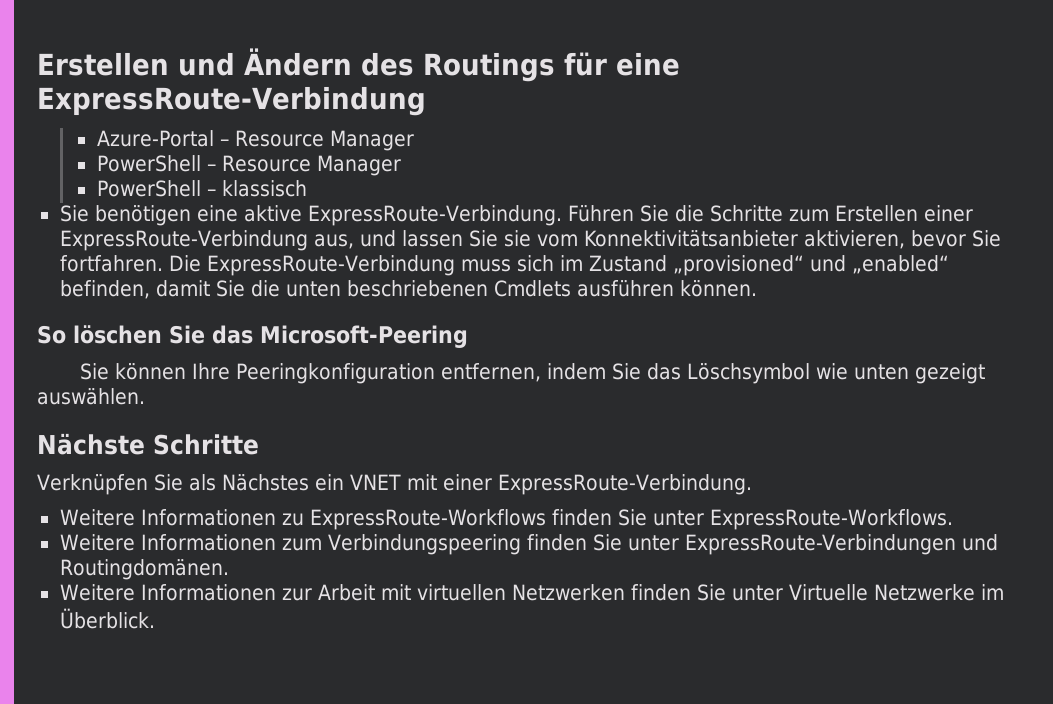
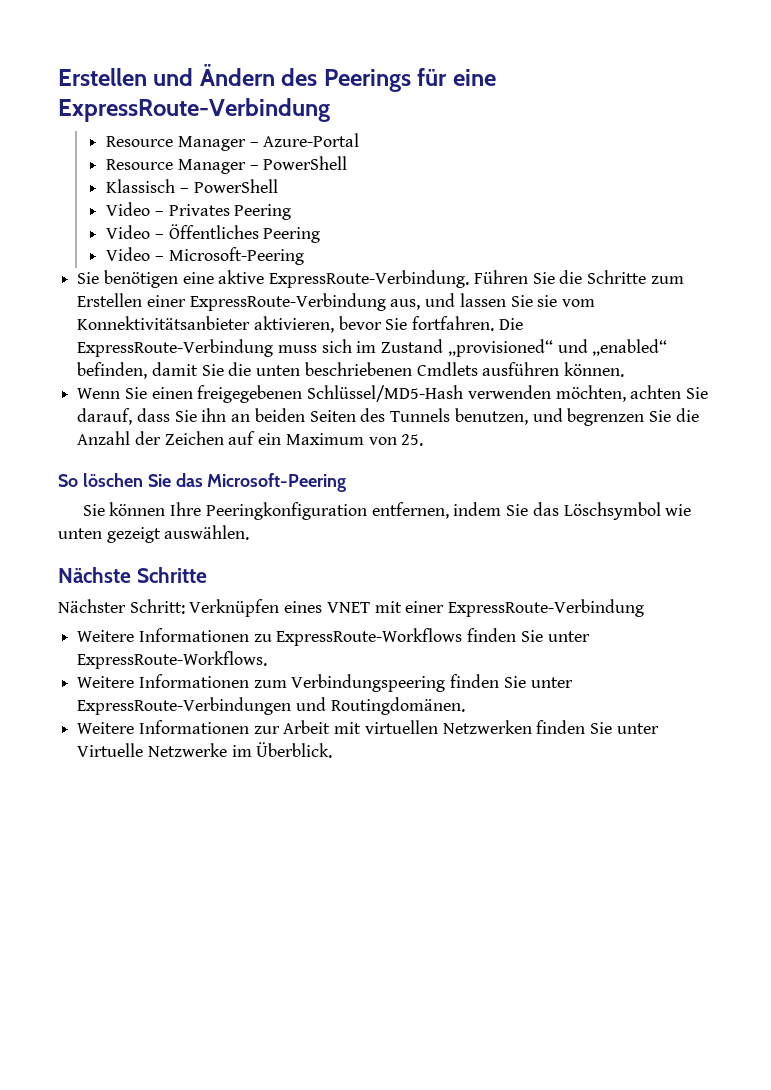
- Erstellen und Ändern des Routings für eine ExpressRoute-Verbindung
+ Erstellen und Ändern des Peerings für eine ExpressRoute-Verbindung
- Azure-Portal – Resource Manager
- PowerShell – Resource Manager
- PowerShell – klassisch
+ Resource Manager – Azure-Portal
+ Resource Manager – PowerShell
+ Klassisch – PowerShell
+ Video – Privates Peering
+ Video – Öffentliches Peering
+ Video – Microsoft-Peering
+ Wenn Sie einen freigegebenen Schlüssel/MD5-Hash verwenden möchten, achten Sie darauf, dass Sie ihn an beiden Seiten des Tunnels benutzen, und begrenzen Sie die Anzahl der Zeichen auf ein Maximum von 25.
- Verknüpfen Sie als Nächstes ein VNET mit einer ExpressRoute-Verbindung.
+ Nächster Schritt: Verknüpfen eines VNET mit einer ExpressRoute-Verbindung

